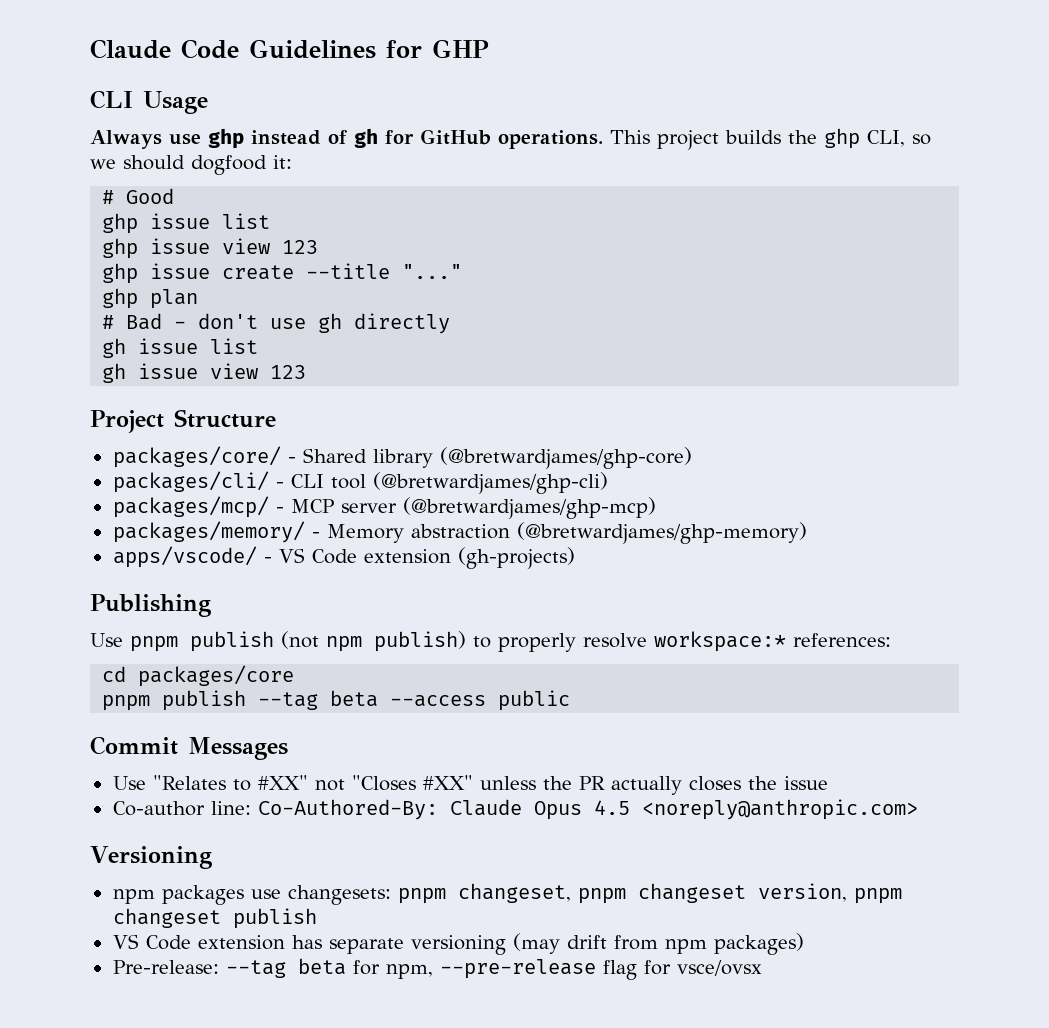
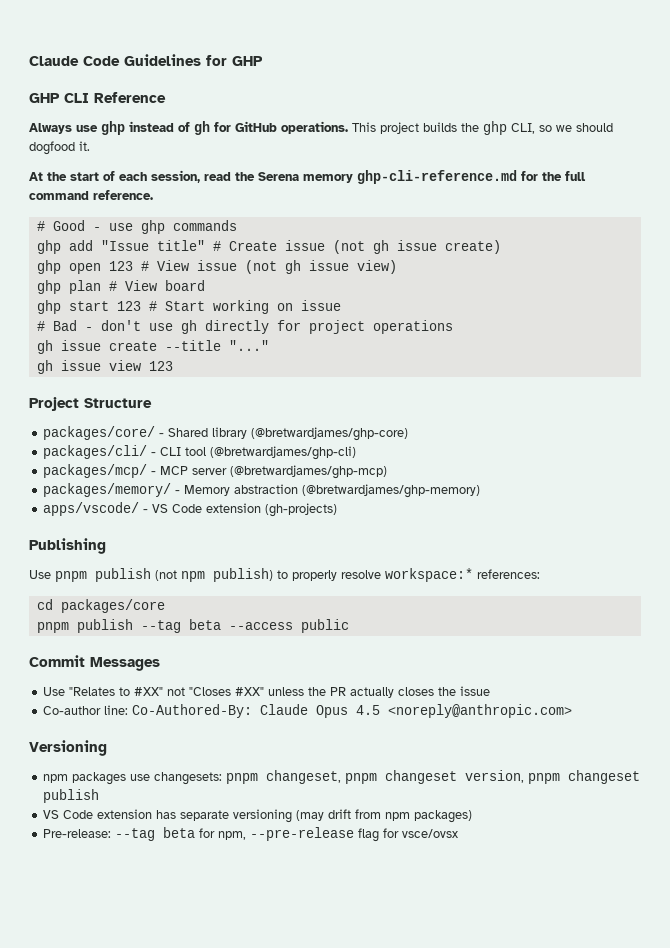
- CLI Usage
+ GHP CLI Reference
- This project builds the ghp CLI, so we should dogfood it:
- # Good
- ghp issue list
- ghp issue view 123
- ghp issue create --title "..."
- ghp plan
+ This project builds the ghp CLI, so we should dogfood it.
+ At the start of each session, read the Serena memory ghp-cli-reference.md for the full command reference.
+ # Good - use ghp commands
+ ghp add "Issue title" # Create issue (not gh issue create)
+ ghp open 123 # View issue (not gh issue view)
+ ghp plan # View board
+ ghp start 123 # Start working on issue
- # Bad - don't use gh directly
- gh issue list
+ # Bad - don't use gh directly for project operations
+ gh issue create --title "..."

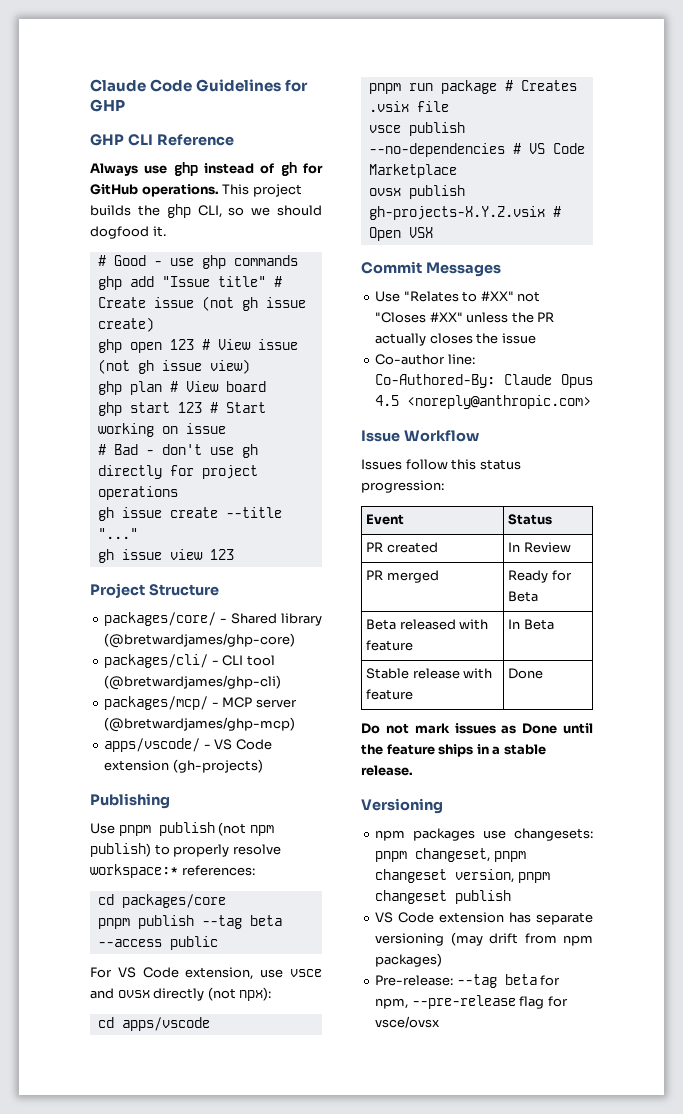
- At the start of each session, read the Serena memory ghp-cli-reference.md for the full command reference.
- packages/memory/ - Memory abstraction (@bretwardjames/ghp-memory)
+ For VS Code extension, use vsce and ovsx directly (not npx):
+ cd apps/vscode
+ pnpm run package # Creates .vsix file
+ vsce publish --no-dependencies # VS Code Marketplace
+ ovsx publish gh-projects-X.Y.Z.vsix # Open VSX
+ Issue Workflow
+ Issues follow this status progression:
+ Event | Status
+ PR created | In Review
+ PR merged | Ready for Beta
+ Beta released with feature | In Beta
+ Stable release with feature | Done
+ Do not mark issues as Done until the feature ships in a stable release.

